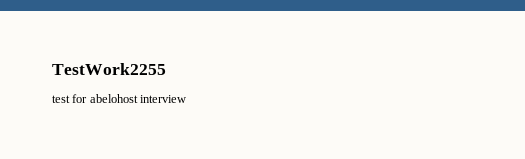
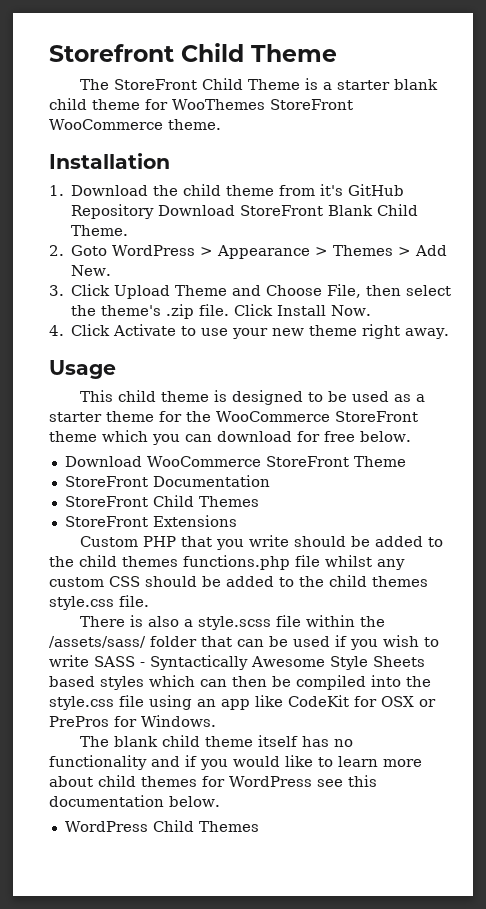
- TestWork2255
- test for abelohost interview
+ Storefront Child Theme
+ The StoreFront Child Theme is a starter blank child theme for WooThemes StoreFront WooCommerce theme.
+ Installation
+ 1. Download the child theme from it's GitHub Repository Download StoreFront Blank Child Theme.
+ 2. Goto WordPress > Appearance > Themes > Add New.
+ 3. Click Upload Theme and Choose File, then select the theme's .zip file. Click Install Now.
+ 4. Click Activate to use your new theme right away.
+ Usage
+ This child theme is designed to be used as a starter theme for the WooCommerce StoreFront theme which you can download for free below.
+ Download WooCommerce StoreFront Theme
+ StoreFront Documentation
+ StoreFront Child Themes
+ StoreFront Extensions
+ Custom PHP that you write should be added to the child themes functions.php file whilst any custom CSS should be added to the child themes style.css file.
+ There is also a style.scss file within the /assets/sass/ folder that can be used if you wish to write SASS - Syntactically Awesome Style Sheets based styles which can then be compiled into the style.css file using an app like CodeKit for OSX or PrePros for Windows.
+ The blank child theme itself has no functionality and if you would like to learn more about child themes for WordPress see this documentation below.
+ WordPress Child Themes

